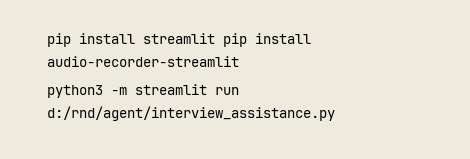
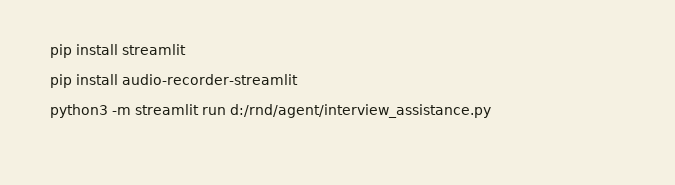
- pip install streamlit pip install audio-recorder-streamlit
+ pip install streamlit
+ pip install audio-recorder-streamlit

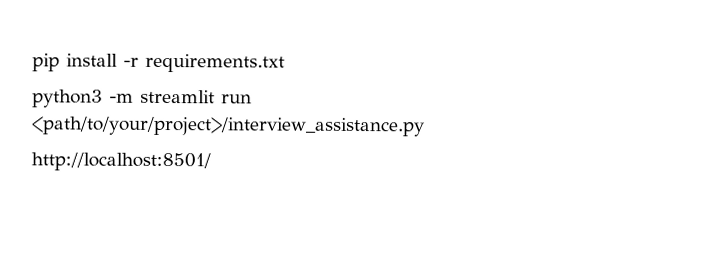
- pip install streamlit
- pip install audio-recorder-streamlit
+ pip install -r requirements.txt
- python3 -m streamlit run d:/rnd/agent/interview_assistance.py
+ python3 -m streamlit run <path/to/your/project>/interview_assistance.py
+ http://localhost:8501/

